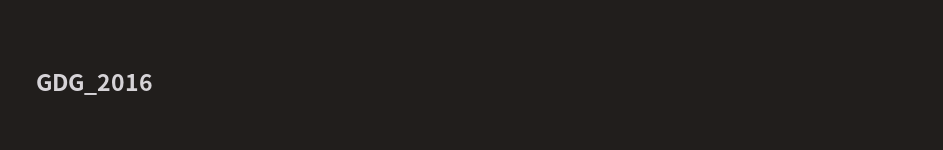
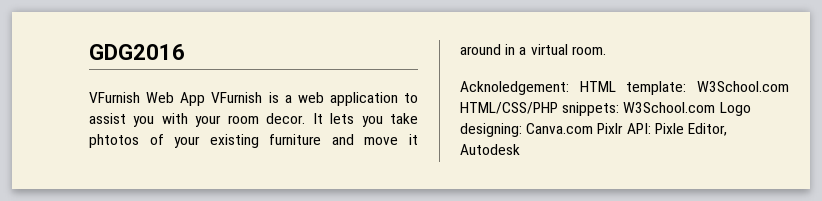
- GDG_2016
+ GDG2016
+ VFurnish Web App VFurnish is a web application to assist you with your room decor. It lets you take phtotos of your existing furniture and move it around in a virtual room.
+ Acknoledgement: HTML template: W3School.com HTML/CSS/PHP snippets: W3School.com Logo designing: Canva.com Pixlr API: Pixle Editor, Autodesk

